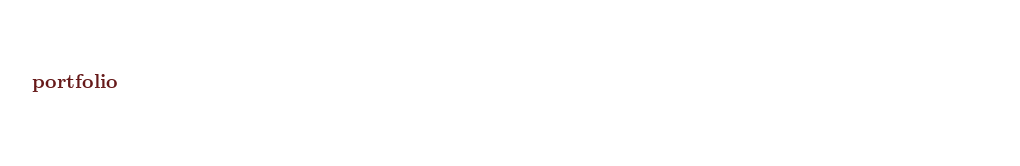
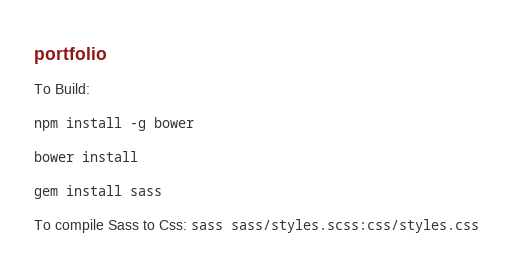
+ To Build:
+ npm install -g bower
+ bower install
+ gem install sass
+ To compile Sass to Css: sass sass/styles.scss:css/styles.css

